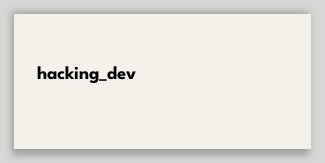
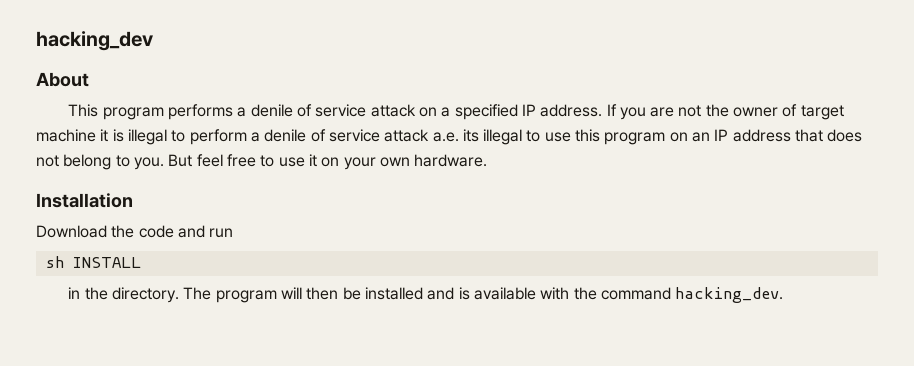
+ About
+ This program performs a denile of service attack on a specified IP address. If you are not the owner of target machine it is illegal to perform a denile of service attack a.e. its illegal to use this program on an IP address that does not belong to you. But feel free to use it on your own hardware.
+ Installation
+ Download the code and run
+ sh INSTALL
+ in the directory. The program will then be installed and is available with the command hacking_dev.

